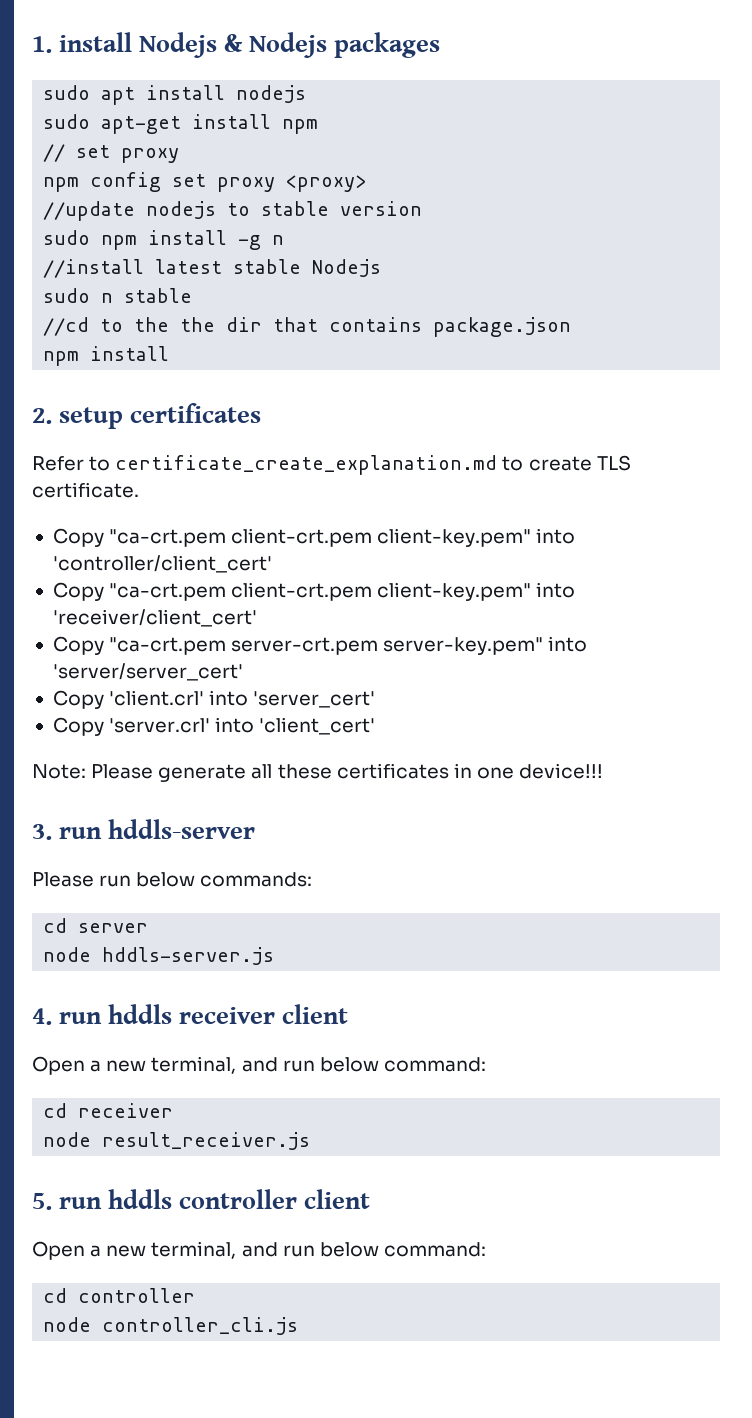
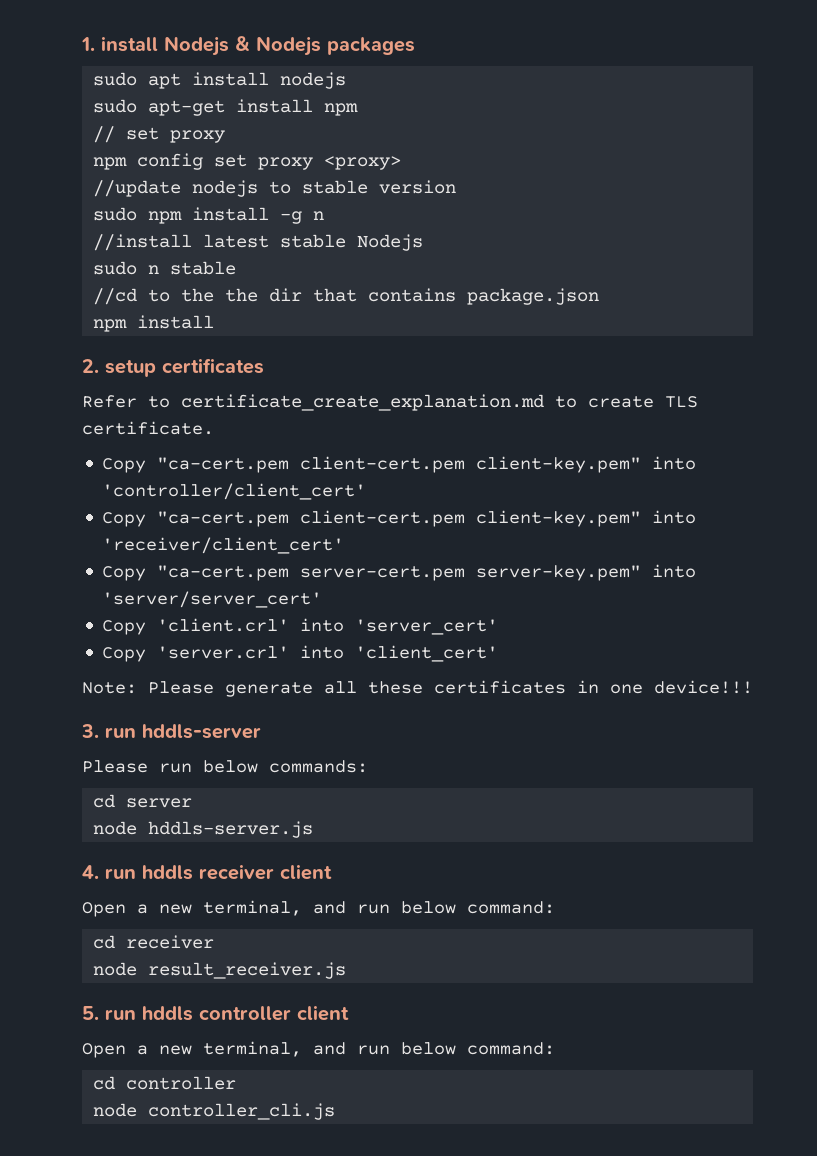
- Copy "ca-crt.pem client-crt.pem client-key.pem" into 'controller/client_cert'
+ Copy "ca-cert.pem client-cert.pem client-key.pem" into 'controller/client_cert'
- Copy "ca-crt.pem client-crt.pem client-key.pem" into 'receiver/client_cert'
+ Copy "ca-cert.pem client-cert.pem client-key.pem" into 'receiver/client_cert'
- Copy "ca-crt.pem server-crt.pem server-key.pem" into 'server/server_cert'
+ Copy "ca-cert.pem server-cert.pem server-key.pem" into 'server/server_cert'

